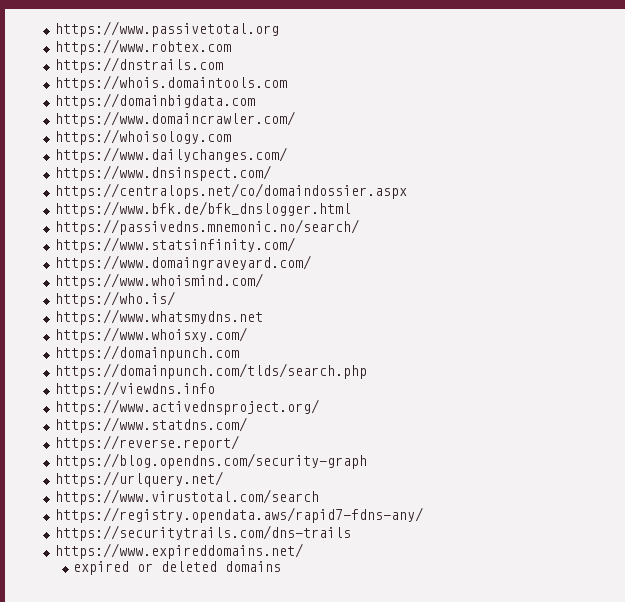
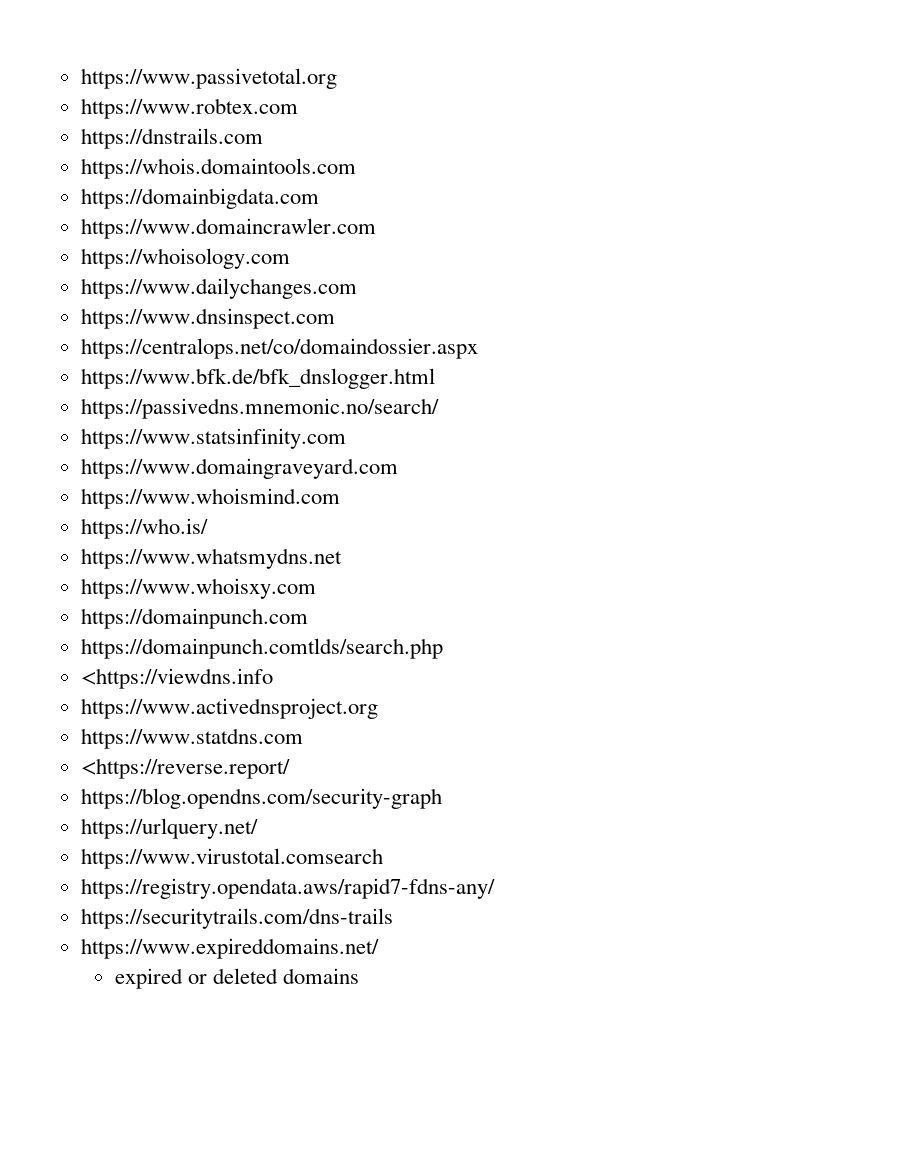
- https://www.domaincrawler.com/
+ https://www.domaincrawler.com
- https://www.dailychanges.com/
- https://www.dnsinspect.com/
+ https://www.dailychanges.com
+ https://www.dnsinspect.com
- https://www.statsinfinity.com/
- https://www.domaingraveyard.com/
- https://www.whoismind.com/
+ https://www.statsinfinity.com
+ https://www.domaingraveyard.com
+ https://www.whoismind.com
- https://www.whoisxy.com/
+ https://www.whoisxy.com
- https://domainpunch.com/tlds/search.php
- https://viewdns.info
- https://www.activednsproject.org/
- https://www.statdns.com/
- https://reverse.report/
+ https://domainpunch.comtlds/search.php
+ <https://viewdns.info
+ https://www.activednsproject.org
+ https://www.statdns.com
+ <https://reverse.report/
- https://www.virustotal.com/search
+ https://www.virustotal.comsearch

